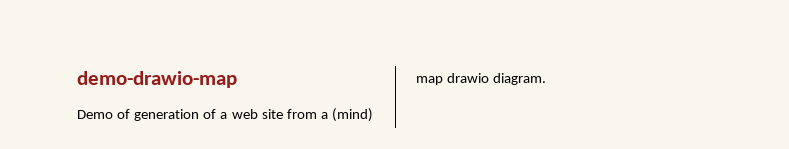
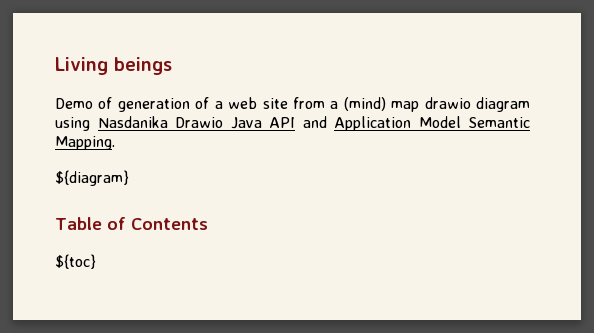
- demo-drawio-map
+ Living beings
- Demo of generation of a web site from a (mind) map drawio diagram.
+ Demo of generation of a web site from a (mind) map drawio diagram using Nasdanika Drawio Java API and Application Model Semantic Mapping.
+ ${diagram}
+ Table of Contents
+ ${toc}

